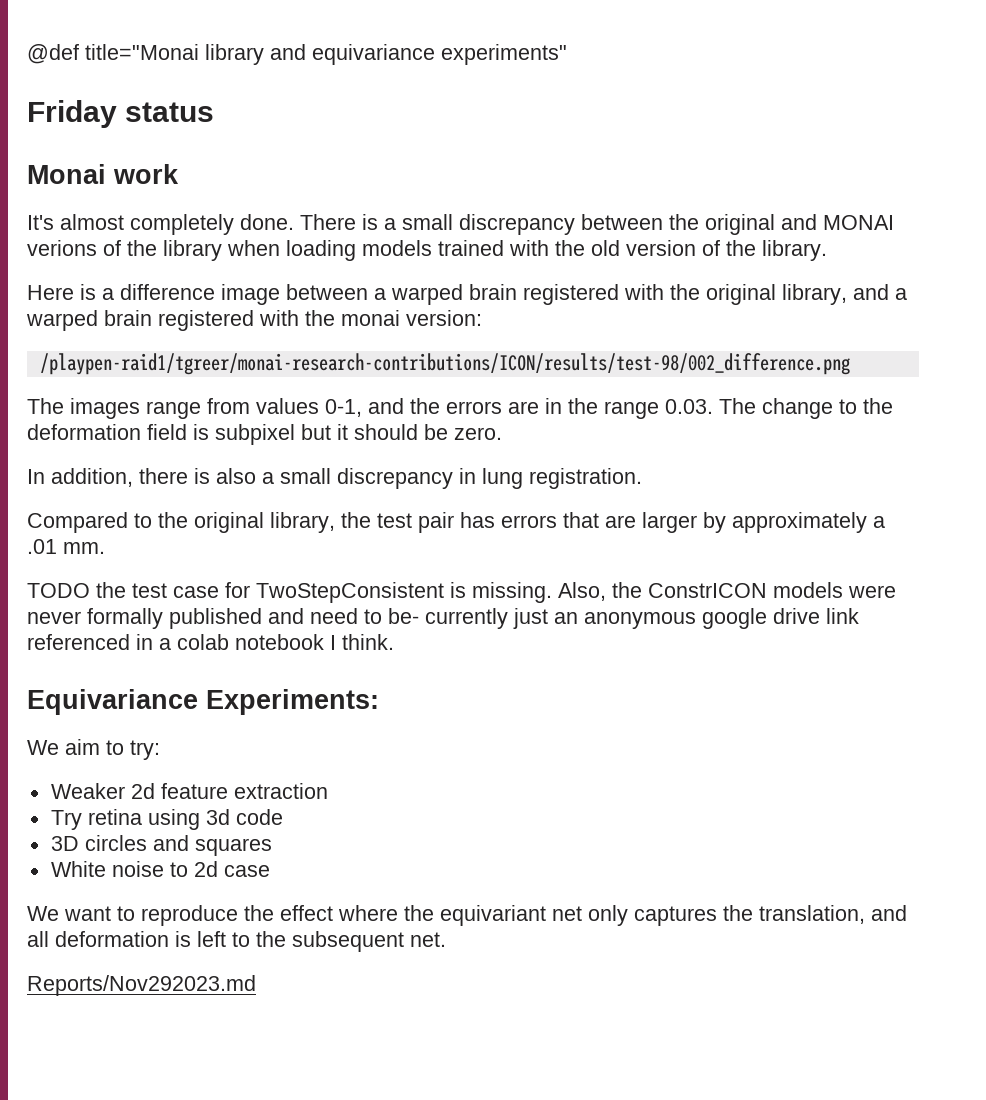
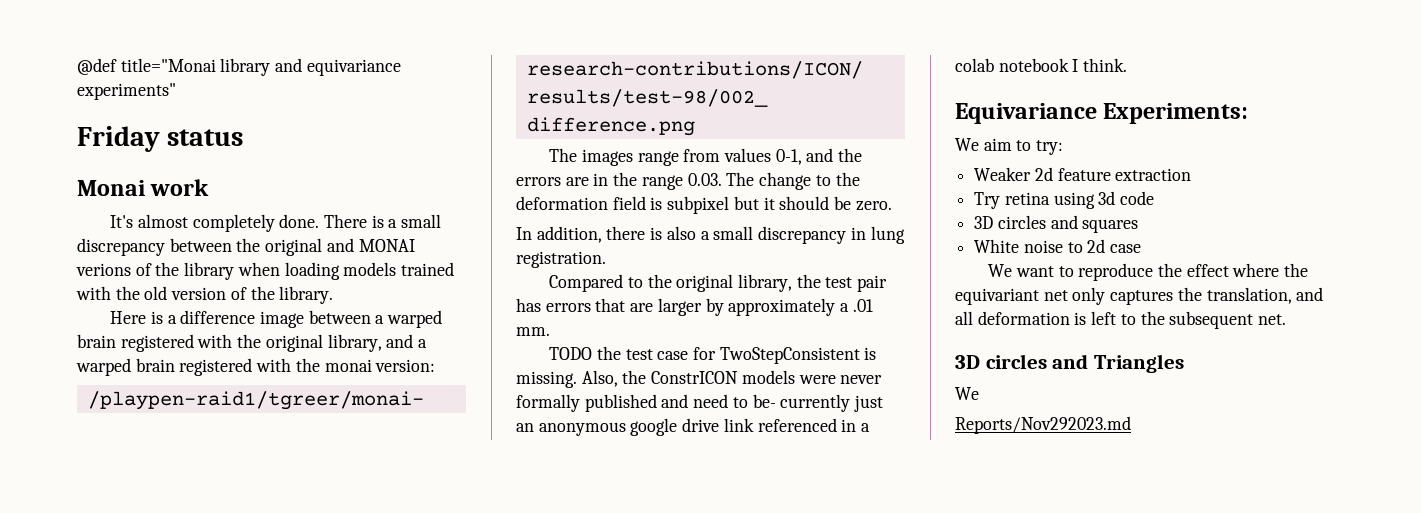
+ 3D circles and Triangles
+ We

